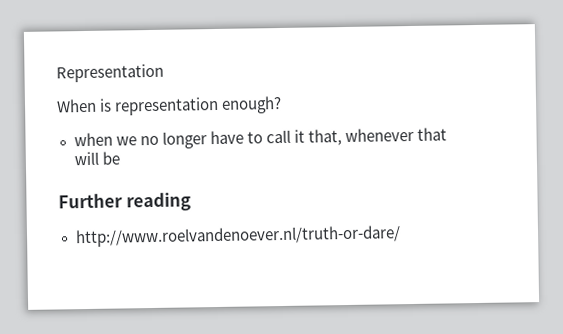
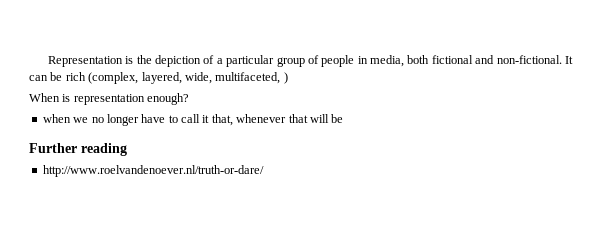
- Representation
+ Representation is the depiction of a particular group of people in media, both fictional and non-fictional. It can be rich (complex, layered, wide, multifaceted, )

